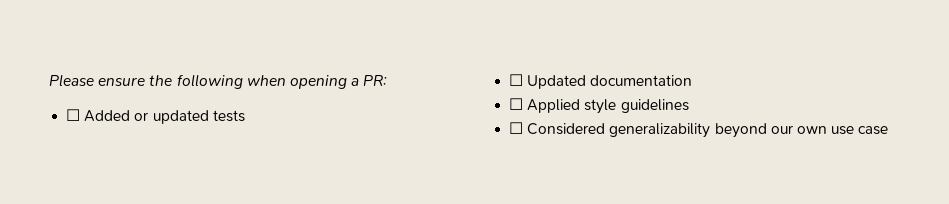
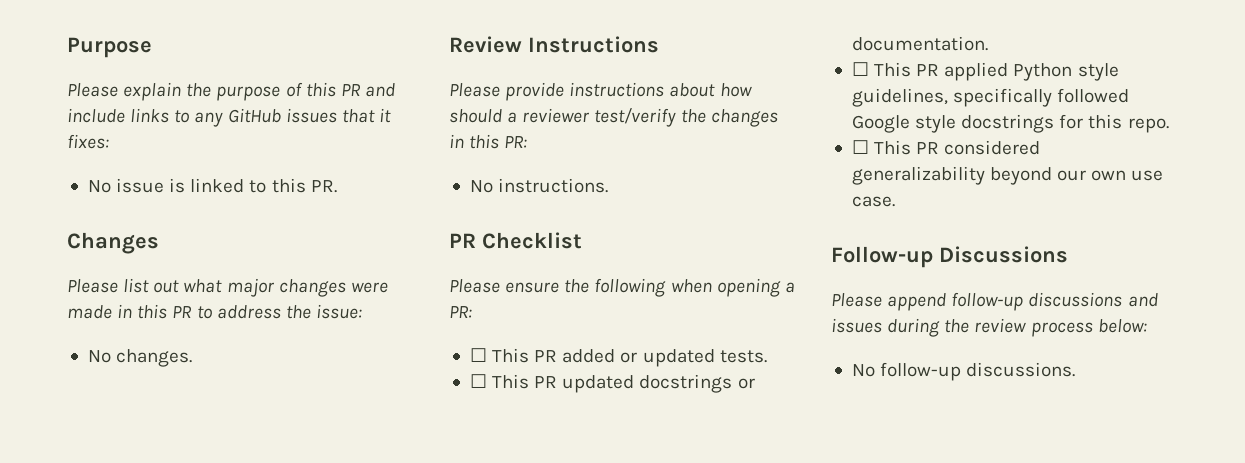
+ Purpose
+ Please explain the purpose of this PR and include links to any GitHub issues that it fixes:
+ No issue is linked to this PR.
+ Changes
+ Please list out what major changes were made in this PR to address the issue:
+ No changes.
+ Review Instructions
+ Please provide instructions about how should a reviewer test/verify the changes in this PR:
+ No instructions.
+ PR Checklist
- ☐ Added or updated tests
- ☐ Updated documentation
- ☐ Applied style guidelines
- ☐ Considered generalizability beyond our own use case
+ ☐ This PR added or updated tests.
+ ☐ This PR updated docstrings or documentation.
+ ☐ This PR applied Python style guidelines, specifically followed Google style docstrings for this repo.
+ ☐ This PR considered generalizability beyond our own use case.
+ Follow-up Discussions
+ Please append follow-up discussions and issues during the review process below:
+ No follow-up discussions.

